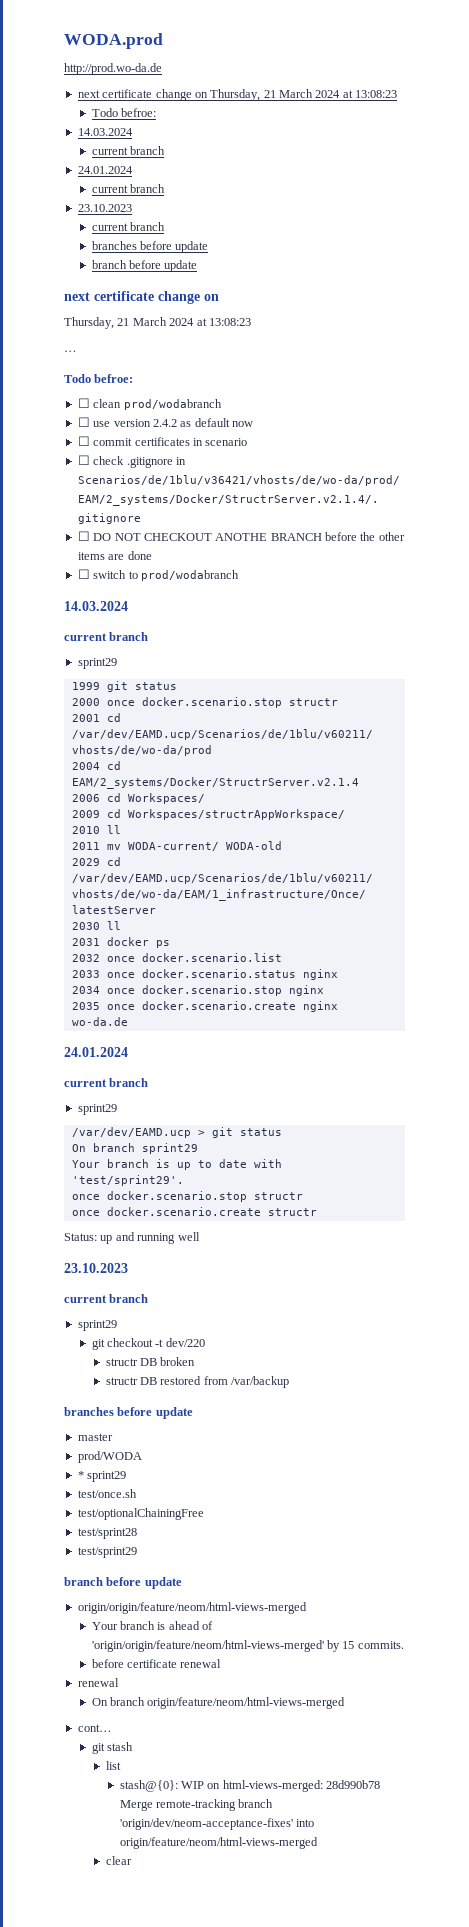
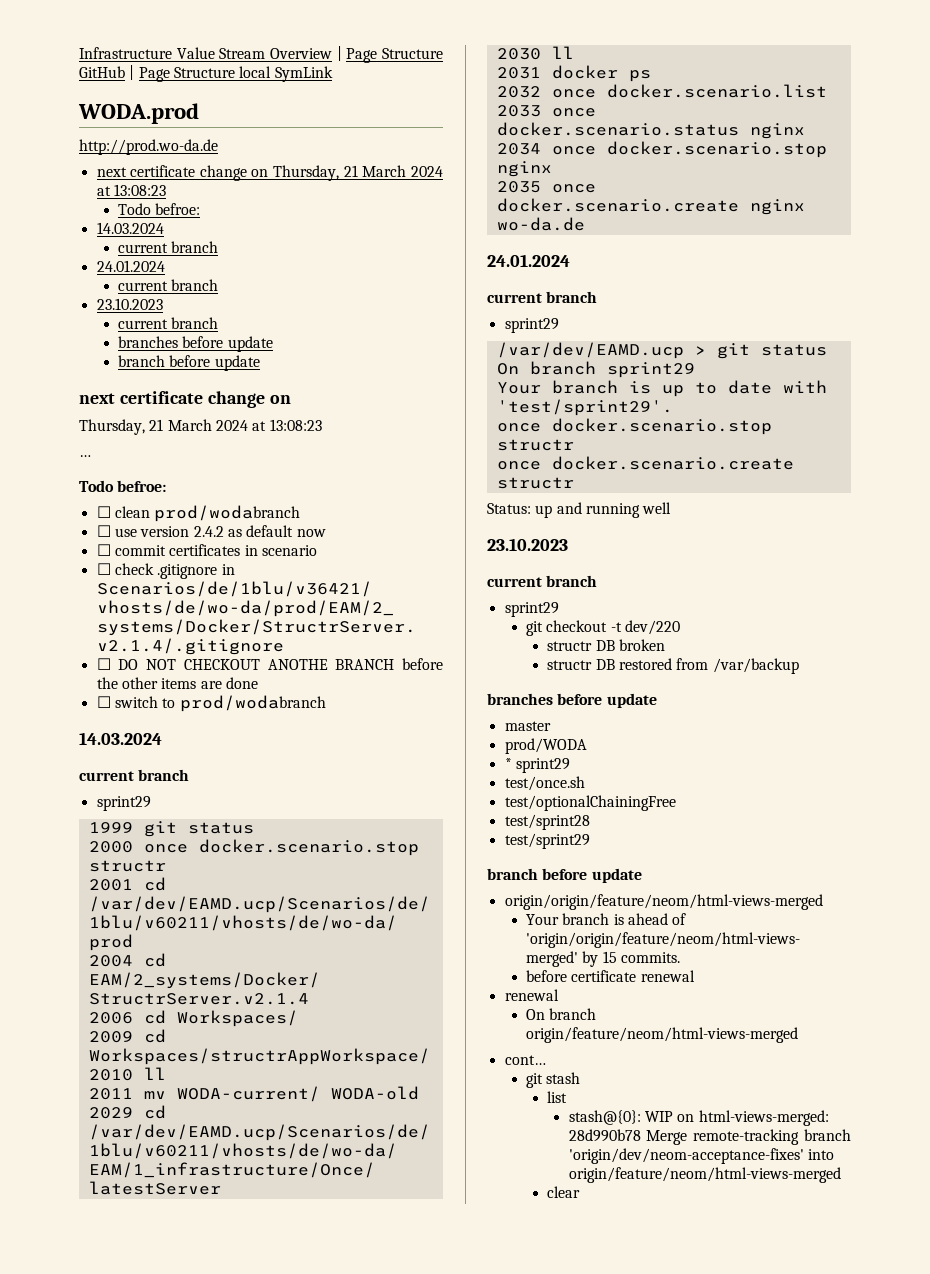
+ Infrastructure Value Stream Overview | Page Structure GitHub | Page Structure local SymLink

